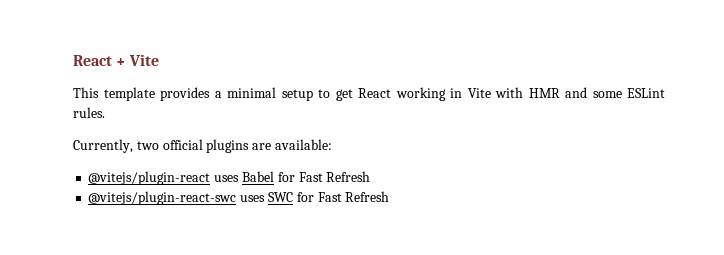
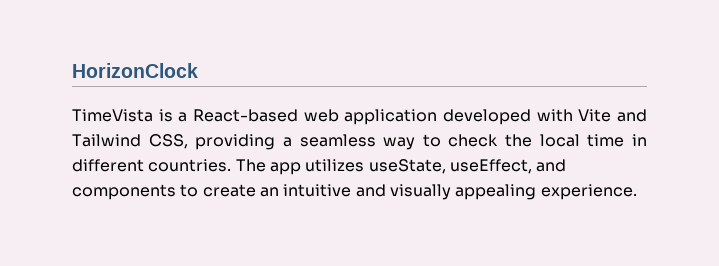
- React + Vite
- This template provides a minimal setup to get React working in Vite with HMR and some ESLint rules.
- Currently, two official plugins are available:
- @vitejs/plugin-react uses Babel for Fast Refresh
- @vitejs/plugin-react-swc uses SWC for Fast Refresh
+ HorizonClock
+ TimeVista is a React-based web application developed with Vite and Tailwind CSS, providing a seamless way to check the local time in different countries. The app utilizes useState, useEffect, and components to create an intuitive and visually appealing experience.

